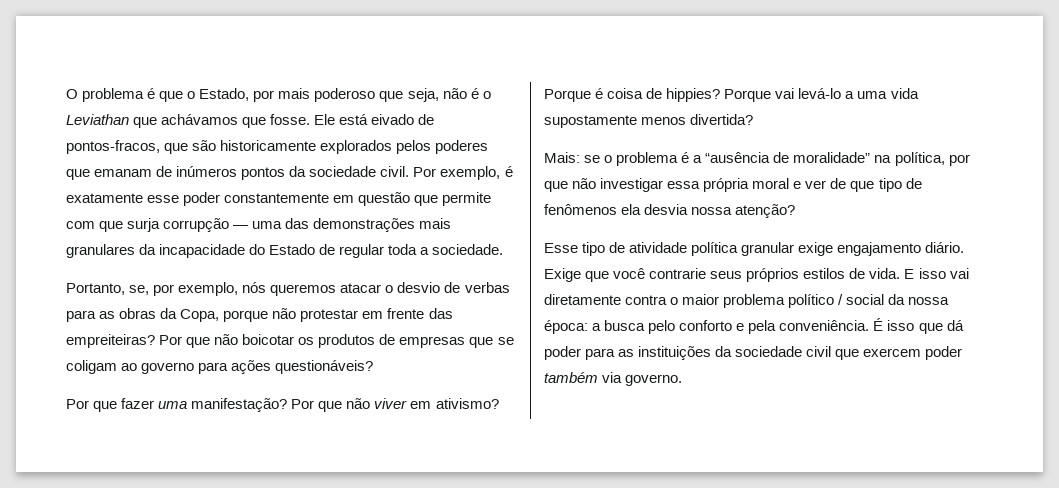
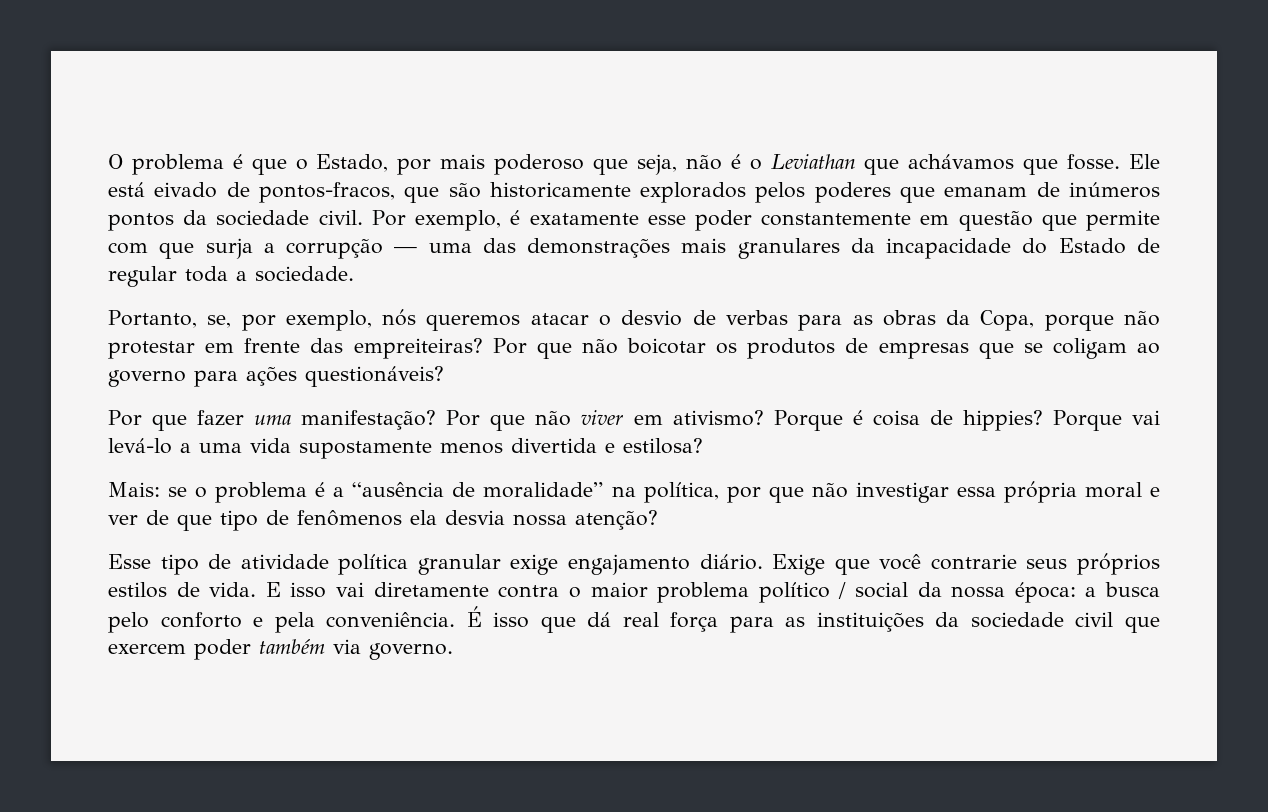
- Por exemplo, é exatamente esse poder constantemente em questão que permite com que surja corrupção — uma das demonstrações mais granulares da incapacidade do Estado de regular toda a sociedade.
+ Por exemplo, é exatamente esse poder constantemente em questão que permite com que surja a corrupção — uma das demonstrações mais granulares da incapacidade do Estado de regular toda a sociedade.
- Porque vai levá-lo a uma vida supostamente menos divertida?
+ Porque vai levá-lo a uma vida supostamente menos divertida e estilosa?
- É isso que dá poder para as instituições da sociedade civil que exercem poder também via governo.
+ É isso que dá real força para as instituições da sociedade civil que exercem poder também via governo.

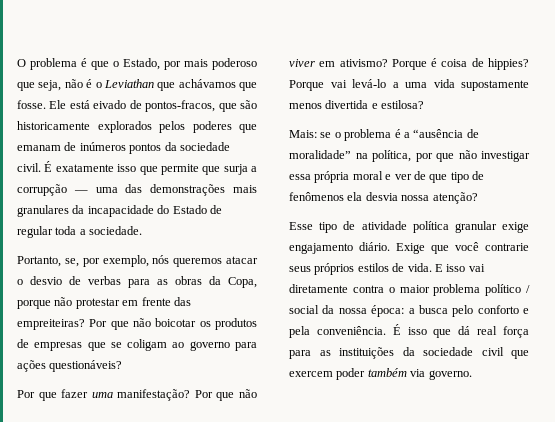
- Por exemplo, é exatamente esse poder constantemente em questão que permite com que surja a corrupção — uma das demonstrações mais granulares da incapacidade do Estado de regular toda a sociedade.
+ É exatamente isso que permite que surja a corrupção — uma das demonstrações mais granulares da incapacidade do Estado de regular toda a sociedade.

